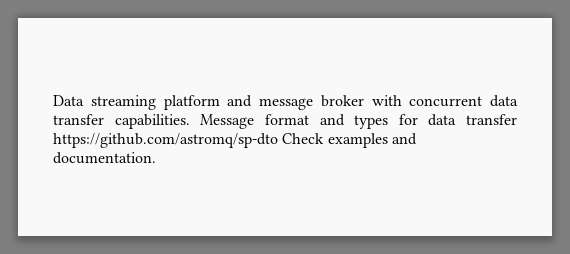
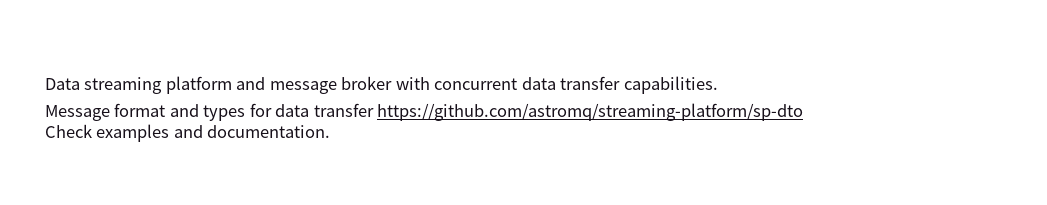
- Data streaming platform and message broker with concurrent data transfer capabilities. Message format and types for data transfer https://github.com/astromq/sp-dto Check examples and documentation.
+ Data streaming platform and message broker with concurrent data transfer capabilities.
+ Message format and types for data transfer https://github.com/astromq/streaming-platform/sp-dto
+ Check examples and documentation.

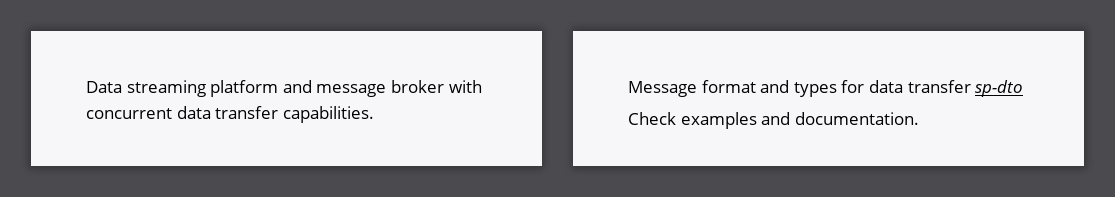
- Message format and types for data transfer https://github.com/astromq/streaming-platform/sp-dto
+ Message format and types for data transfer sp-dto

